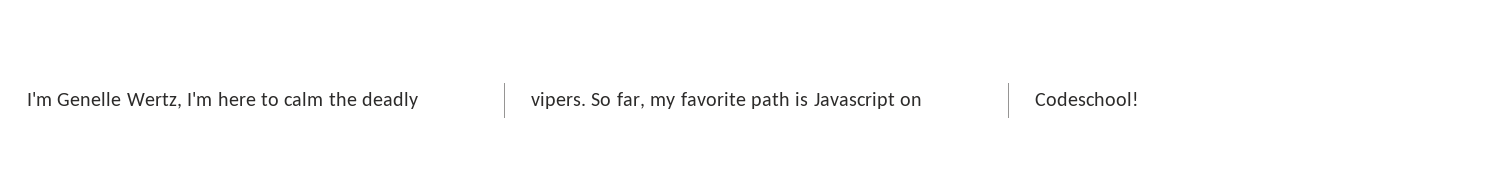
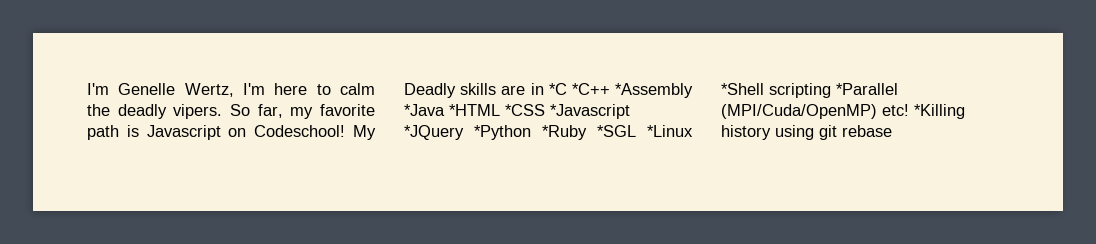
+ My Deadly skills are in *C *C++ *Assembly *Java *HTML *CSS *Javascript *JQuery *Python *Ruby *SGL *Linux *Shell scripting *Parallel (MPI/Cuda/OpenMP) etc! *Killing history using git rebase

